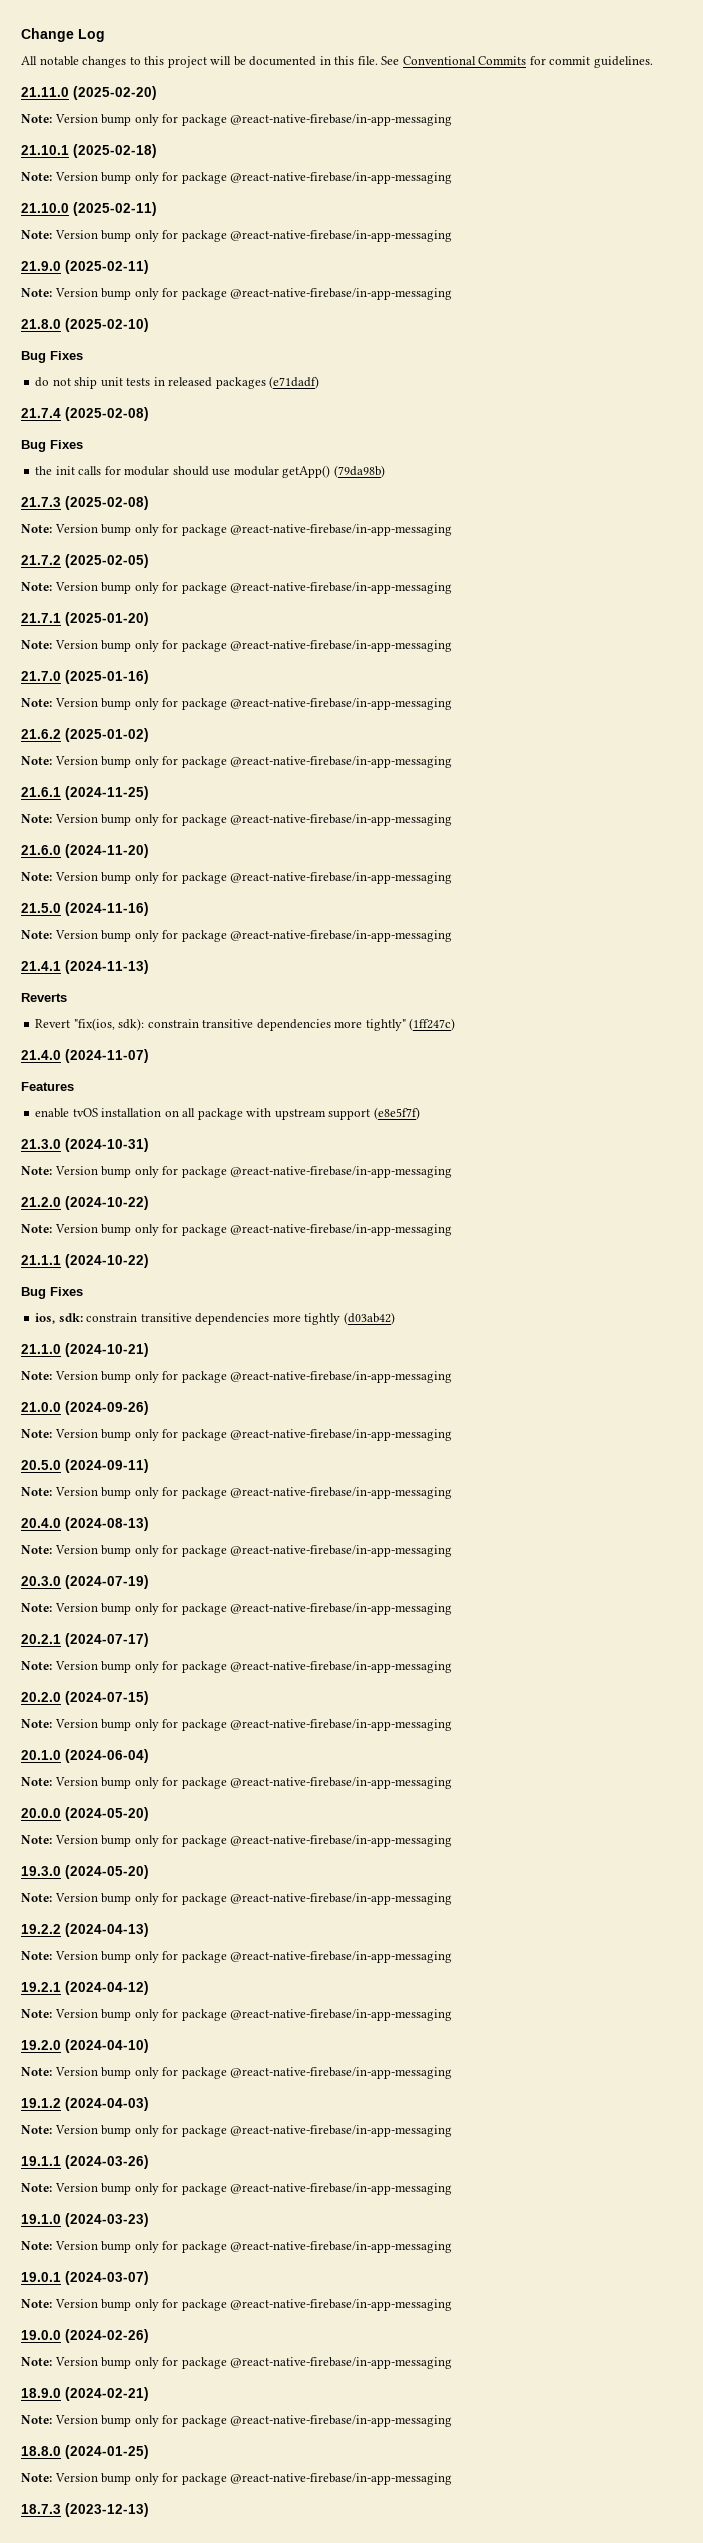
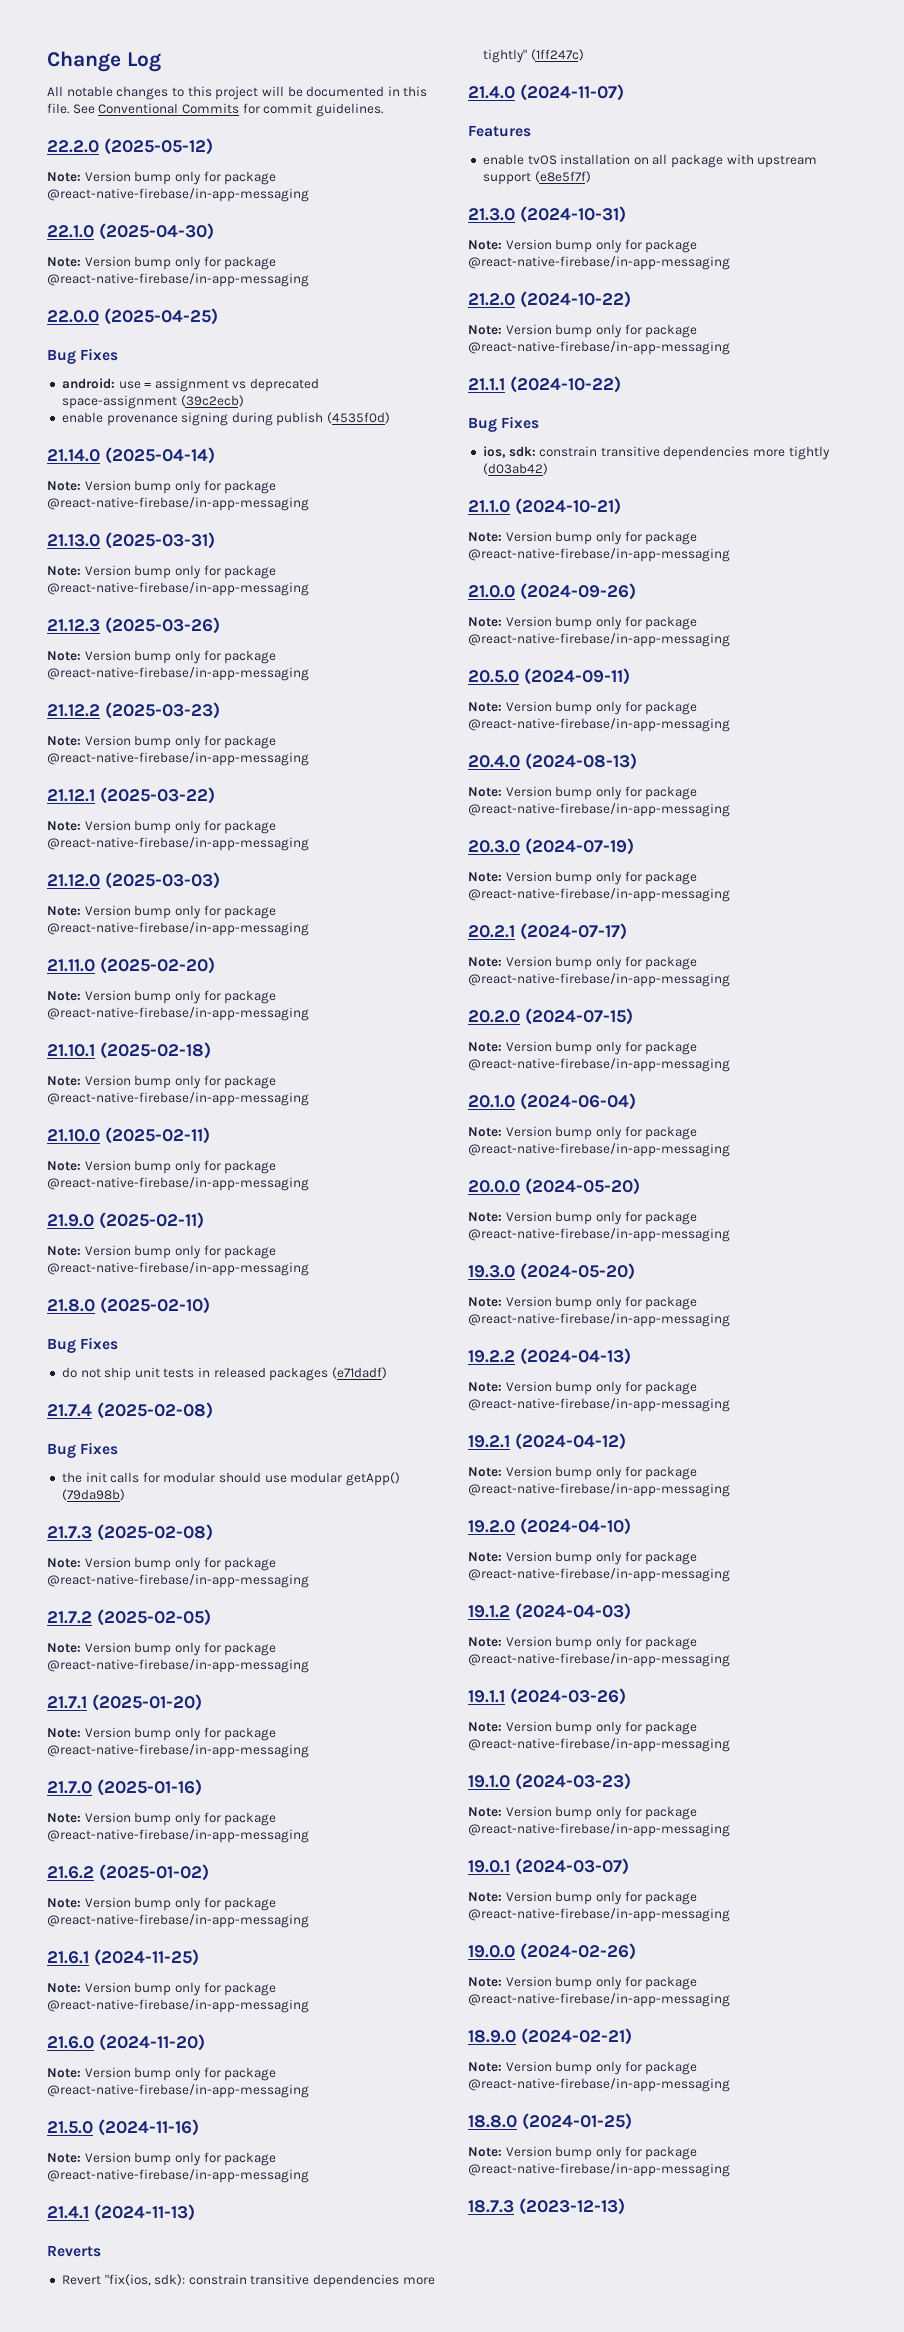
+ 22.2.0 (2025-05-12)
+ Note: Version bump only for package @react-native-firebase/in-app-messaging
+ 22.1.0 (2025-04-30)
+ Note: Version bump only for package @react-native-firebase/in-app-messaging
+ 22.0.0 (2025-04-25)
+ Bug Fixes
+ android: use = assignment vs deprecated space-assignment (39c2ecb)
+ enable provenance signing during publish (4535f0d)
+ 21.14.0 (2025-04-14)
+ Note: Version bump only for package @react-native-firebase/in-app-messaging
+ 21.13.0 (2025-03-31)
+ Note: Version bump only for package @react-native-firebase/in-app-messaging
+ 21.12.3 (2025-03-26)
+ Note: Version bump only for package @react-native-firebase/in-app-messaging
+ 21.12.2 (2025-03-23)
+ Note: Version bump only for package @react-native-firebase/in-app-messaging
+ 21.12.1 (2025-03-22)
+ Note: Version bump only for package @react-native-firebase/in-app-messaging
+ 21.12.0 (2025-03-03)
+ Note: Version bump only for package @react-native-firebase/in-app-messaging

